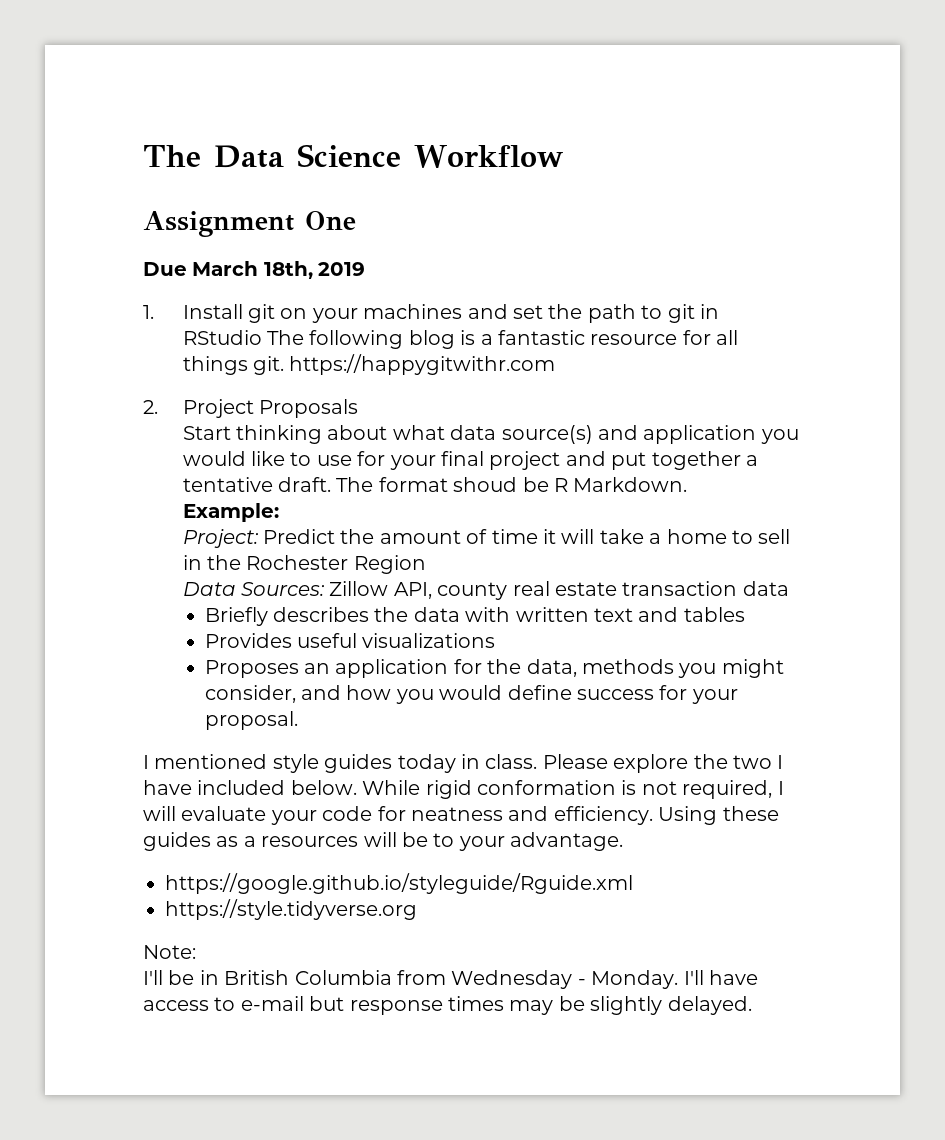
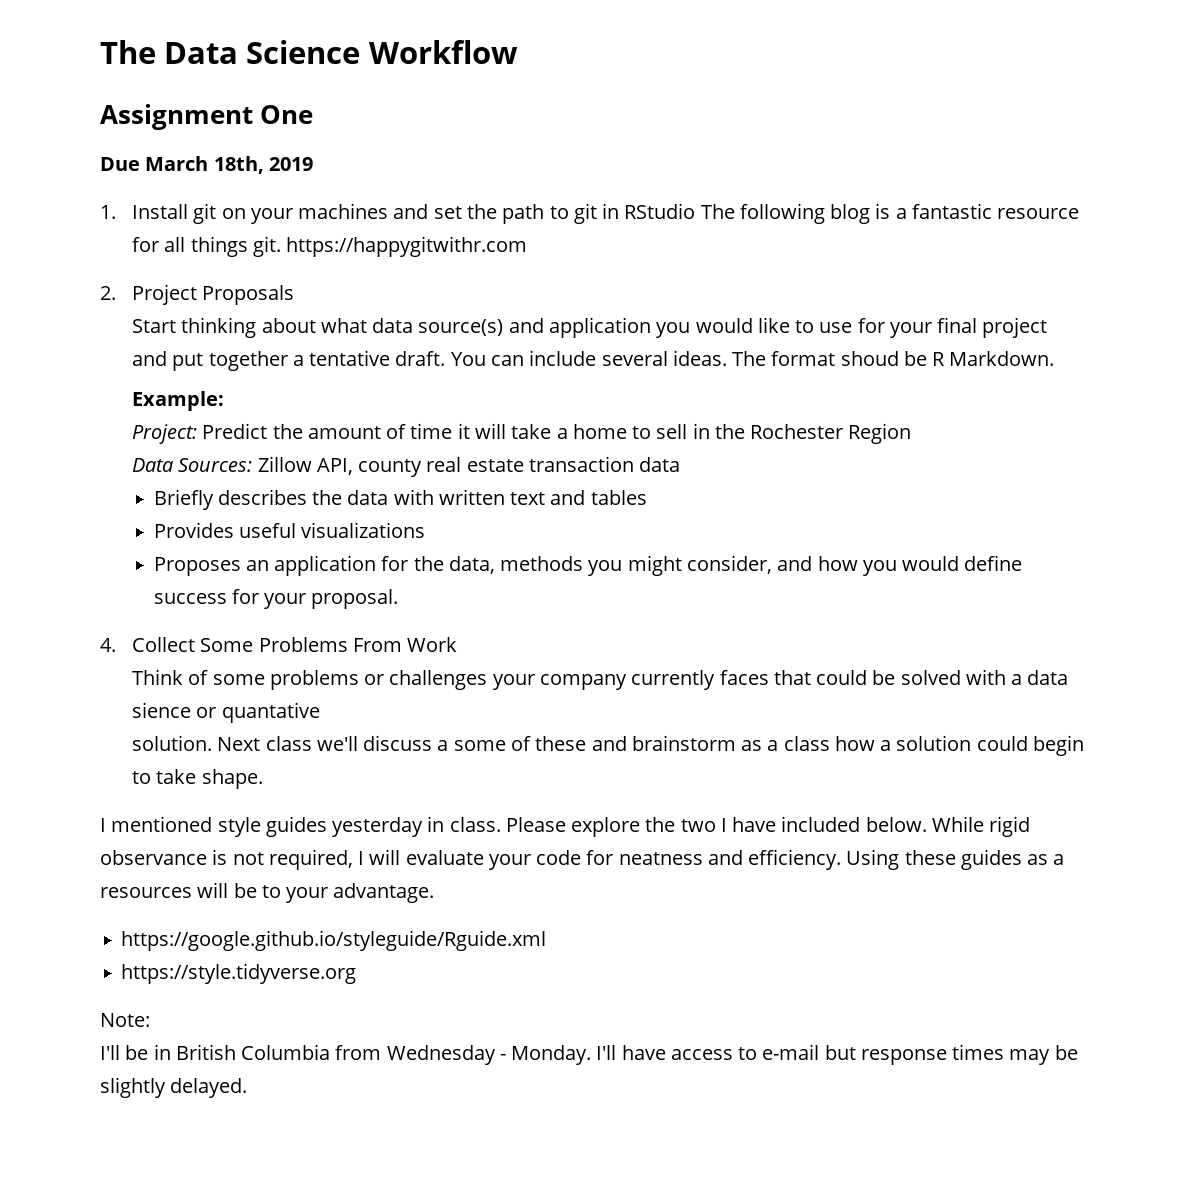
+ You can include several ideas.
+ 4. Collect Some Problems From Work
+ Think of some problems or challenges your company currently faces that could be solved with a data sience or quantative
+ solution. Next class we'll discuss a some of these and brainstorm as a class how a solution could begin to take shape.
- I mentioned style guides today in class.
+ I mentioned style guides yesterday in class.
- While rigid conformation is not required, I will evaluate your code for neatness and efficiency.
+ While rigid observance is not required, I will evaluate your code for neatness and efficiency.

